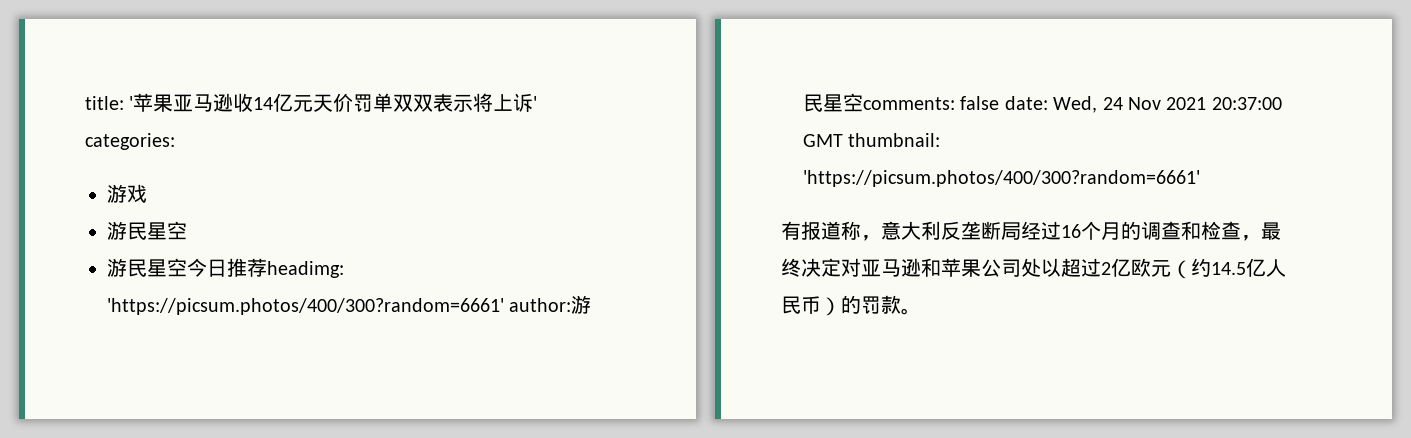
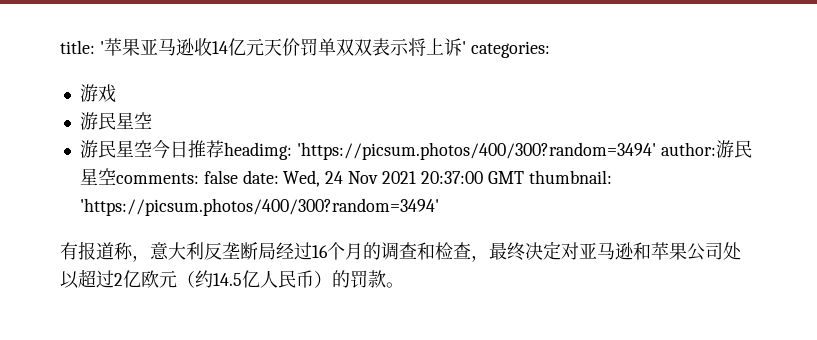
- 游民星空今日推荐headimg: 'https://picsum.photos/400/300?random=6661' author:游民星空comments: false date: Wed, 24 Nov 2021 20:37:00 GMT thumbnail: 'https://picsum.photos/400/300?random=6661'
+ 游民星空今日推荐headimg: 'https://picsum.photos/400/300?random=3494' author:游民星空comments: false date: Wed, 24 Nov 2021 20:37:00 GMT thumbnail: 'https://picsum.photos/400/300?random=3494'

